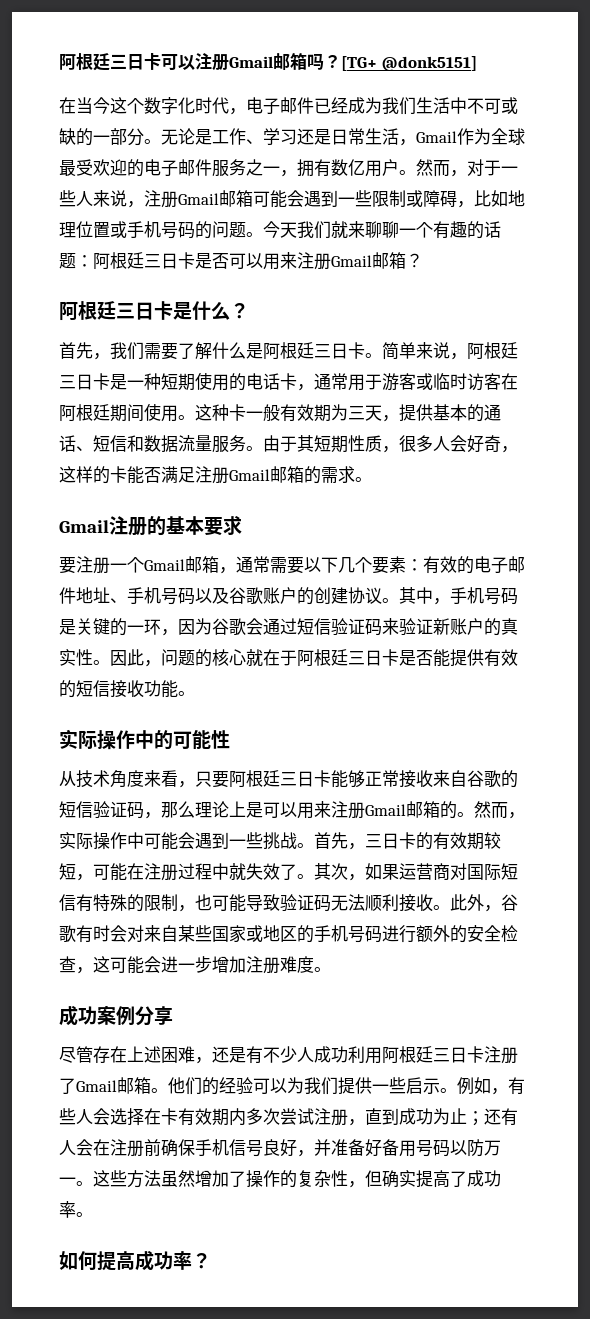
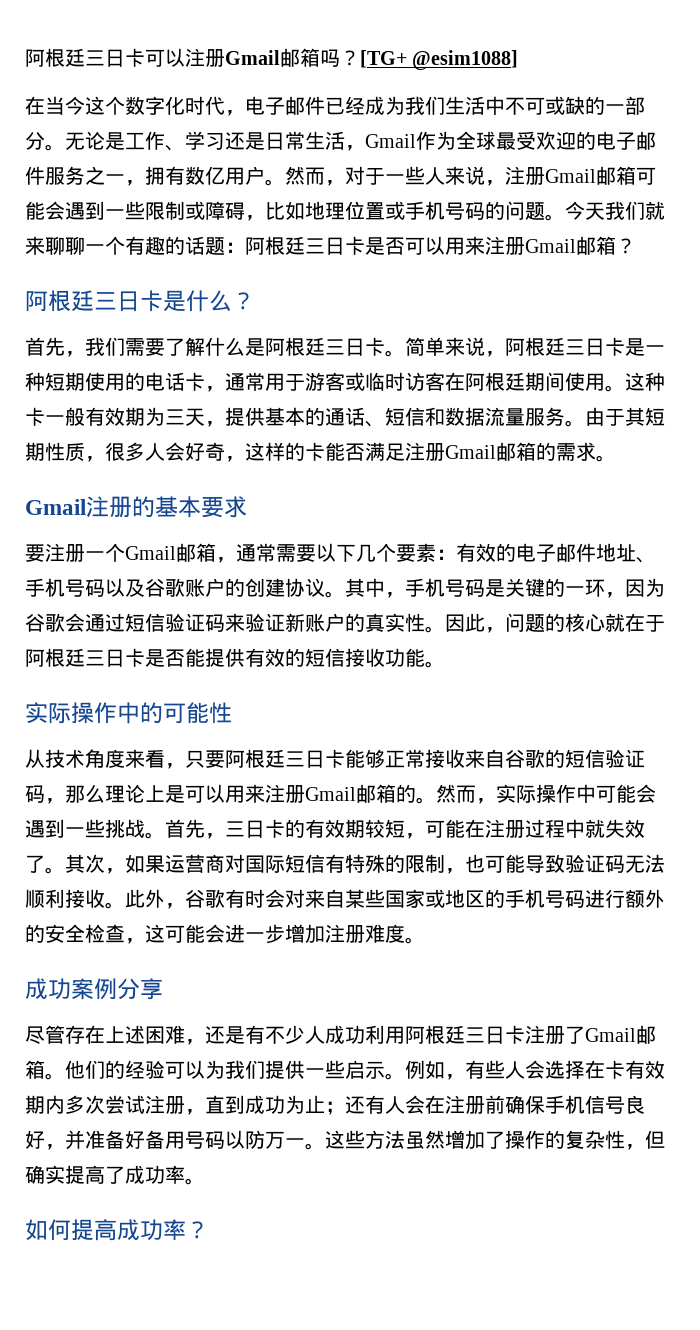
- [TG+ @donk5151]
+ [TG+ @esim1088]

